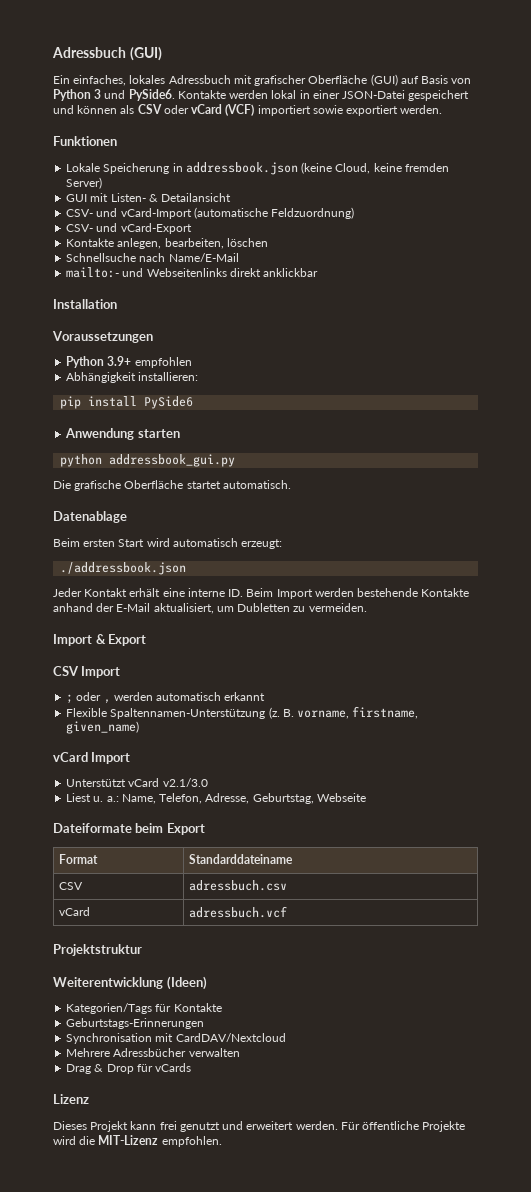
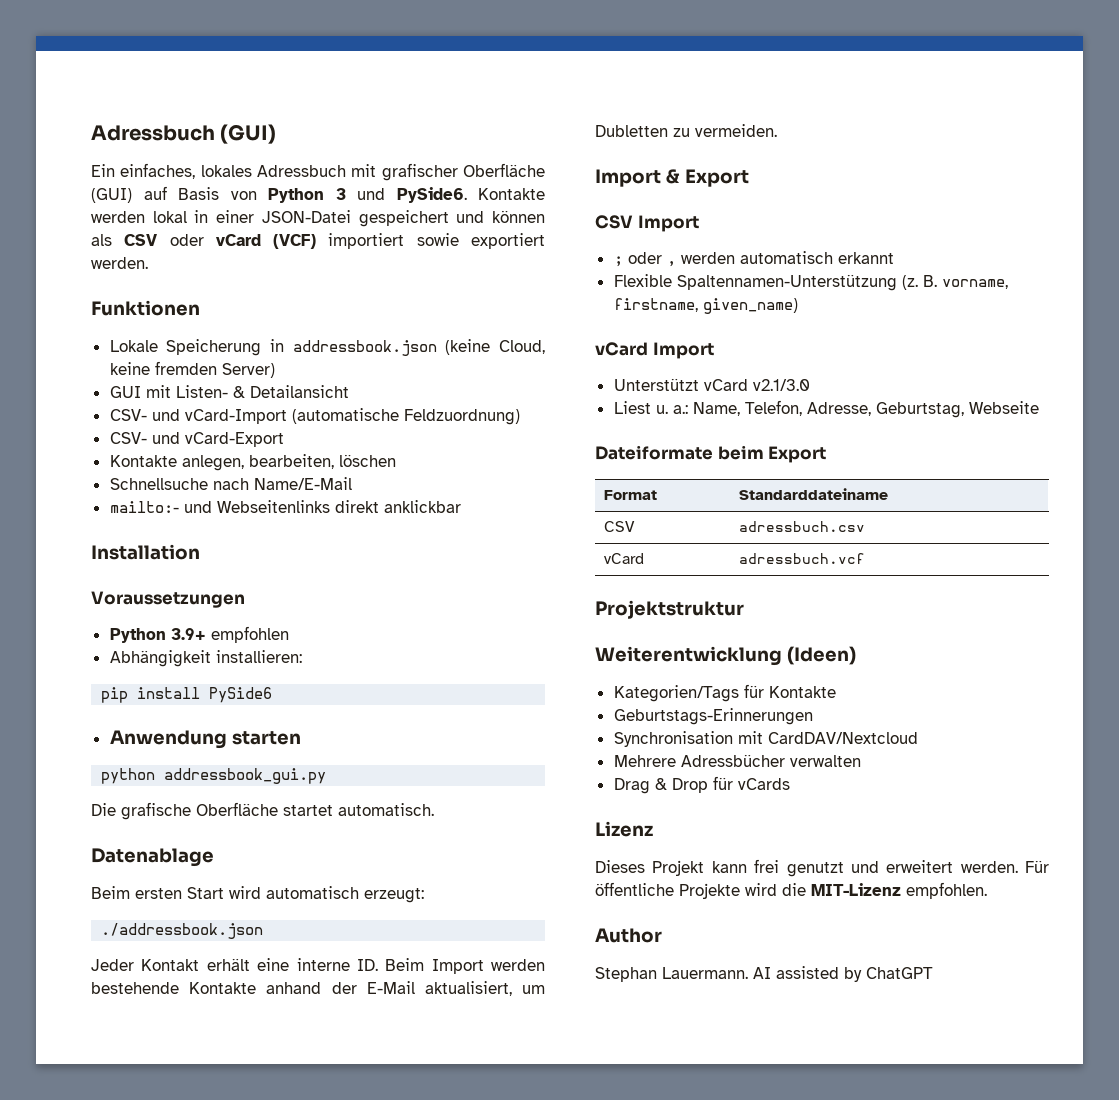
+ Author
+ Stephan Lauermann. AI assisted by ChatGPT

